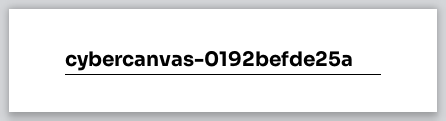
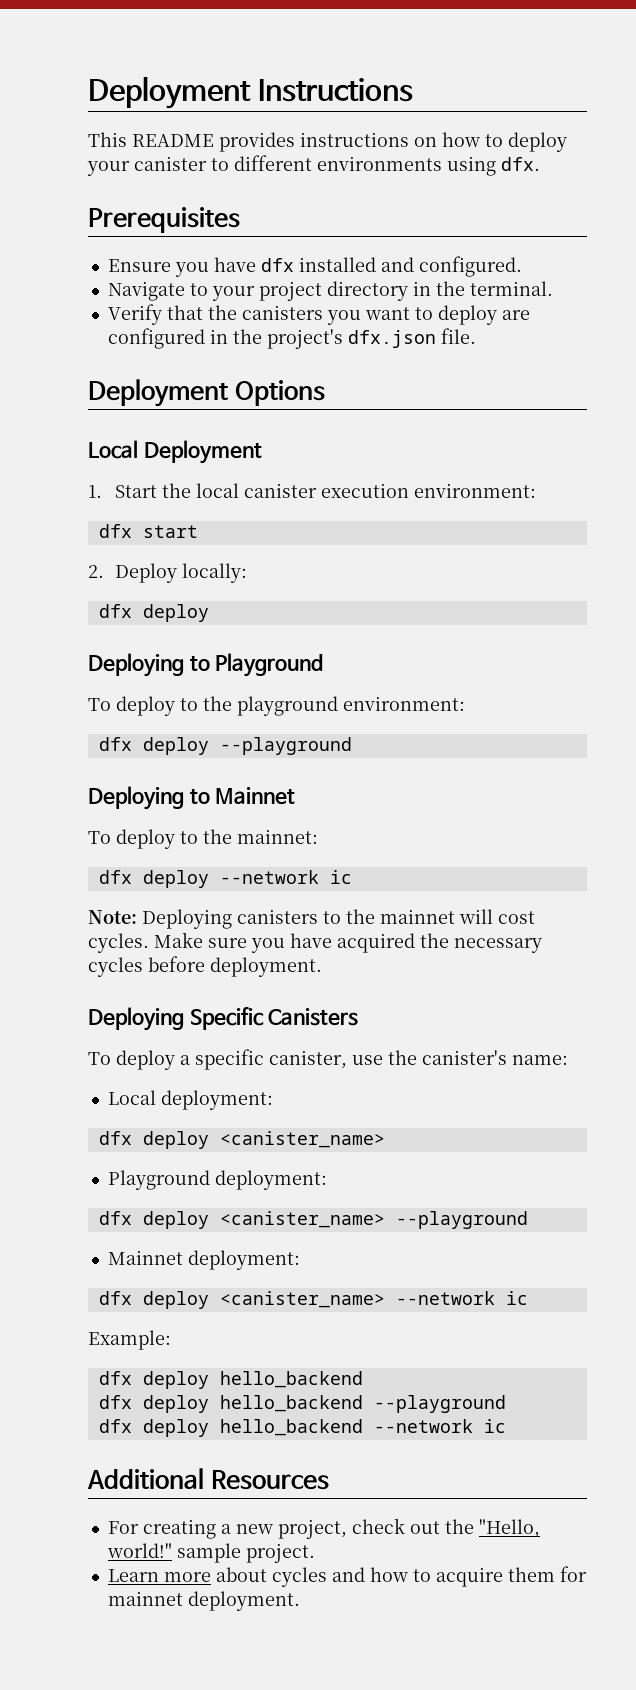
- cybercanvas-0192befde25a
+ Deployment Instructions
+ This README provides instructions on how to deploy your canister to different environments using dfx.
+ Prerequisites
+ Ensure you have dfx installed and configured.
+ Navigate to your project directory in the terminal.
+ Verify that the canisters you want to deploy are configured in the project's dfx.json file.
+ Deployment Options
+ Local Deployment
+ 1. Start the local canister execution environment:
+ dfx start
+ 2. Deploy locally:
+ dfx deploy
+ Deploying to Playground
+ To deploy to the playground environment:
+ dfx deploy --playground
+ Deploying to Mainnet
+ To deploy to the mainnet:
+ dfx deploy --network ic
+ Note: Deploying canisters to the mainnet will cost cycles. Make sure you have acquired the necessary cycles before deployment.
+ Deploying Specific Canisters
+ To deploy a specific canister, use the canister's name:
+ Local deployment:
+ dfx deploy <canister_name>
+ Playground deployment:
+ dfx deploy <canister_name> --playground
+ Mainnet deployment:
+ dfx deploy <canister_name> --network ic
+ Example:
+ dfx deploy hello_backend
+ dfx deploy hello_backend --playground
+ dfx deploy hello_backend --network ic
+ Additional Resources
+ For creating a new project, check out the "Hello, world!" sample project.
+ Learn more about cycles and how to acquire them for mainnet deployment.

